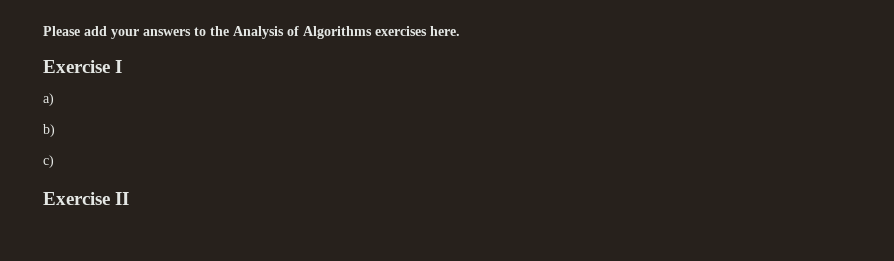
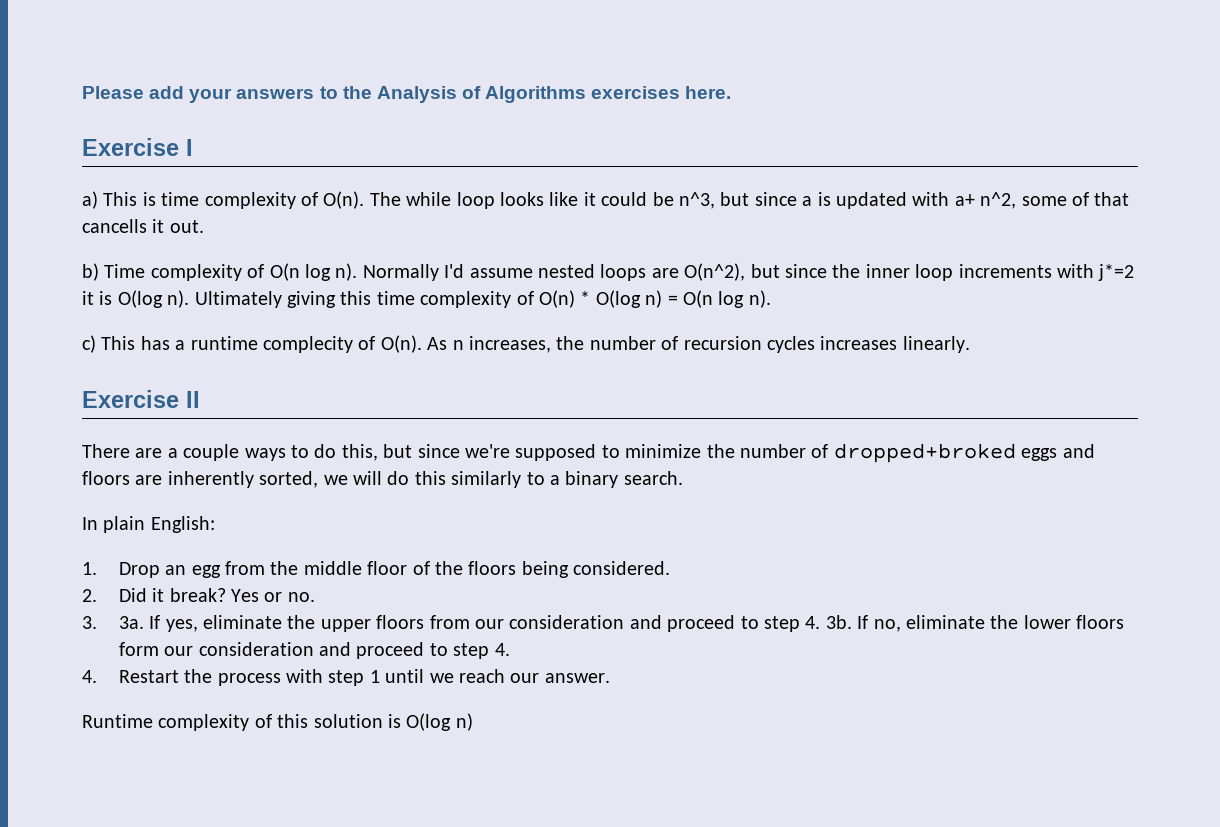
- a)
- b)
- c)
+ a) This is time complexity of O(n). The while loop looks like it could be n^3, but since a is updated with a+ n^2, some of that cancells it out.
+ b) Time complexity of O(n log n). Normally I'd assume nested loops are O(n^2), but since the inner loop increments with j*=2 it is O(log n). Ultimately giving this time complexity of O(n) * O(log n) = O(n log n).
+ c) This has a runtime complecity of O(n). As n increases, the number of recursion cycles increases linearly.
  Exercise II
+ There are a couple ways to do this, but since we're supposed to minimize the number of dropped+broked eggs and floors are inherently sorted, we will do this similarly to a binary search.
+ In plain English:
+ 1. Drop an egg from the middle floor of the floors being considered.
+ 2. Did it break? Yes or no.
+ 3. 3a. If yes, eliminate the upper floors from our consideration and proceed to step 4. 3b. If no, eliminate the lower floors form our consideration and proceed to step 4.
+ 4. Restart the process with step 1 until we reach our answer.
+ Runtime complexity of this solution is O(log n)

